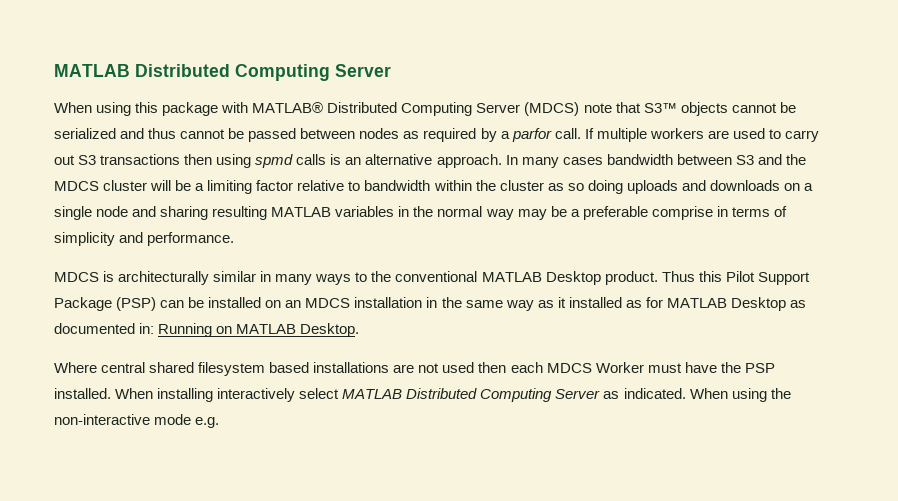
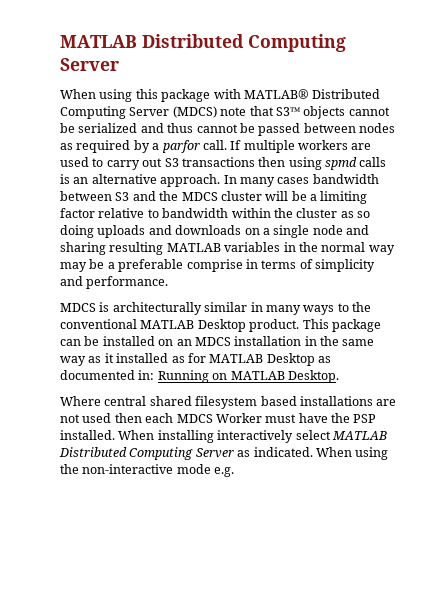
- Thus this Pilot Support Package (PSP) can be installed on an MDCS installation in the same way as it installed as for MATLAB Desktop as documented in: Running on MATLAB Desktop.
+ This package can be installed on an MDCS installation in the same way as it installed as for MATLAB Desktop as documented in: Running on MATLAB Desktop.

